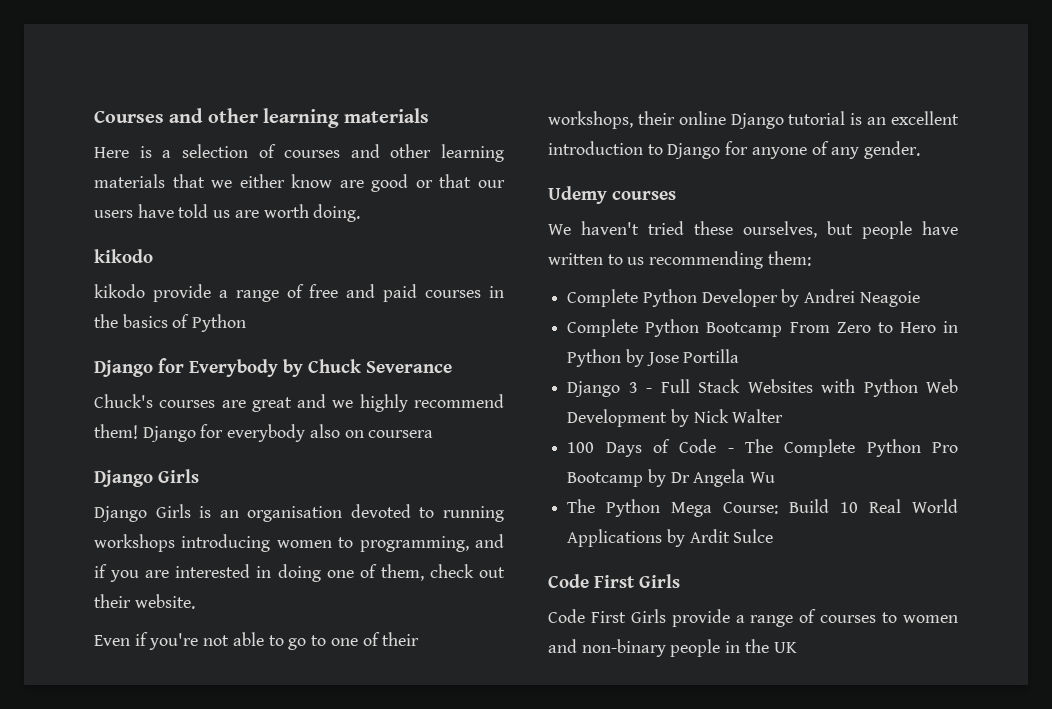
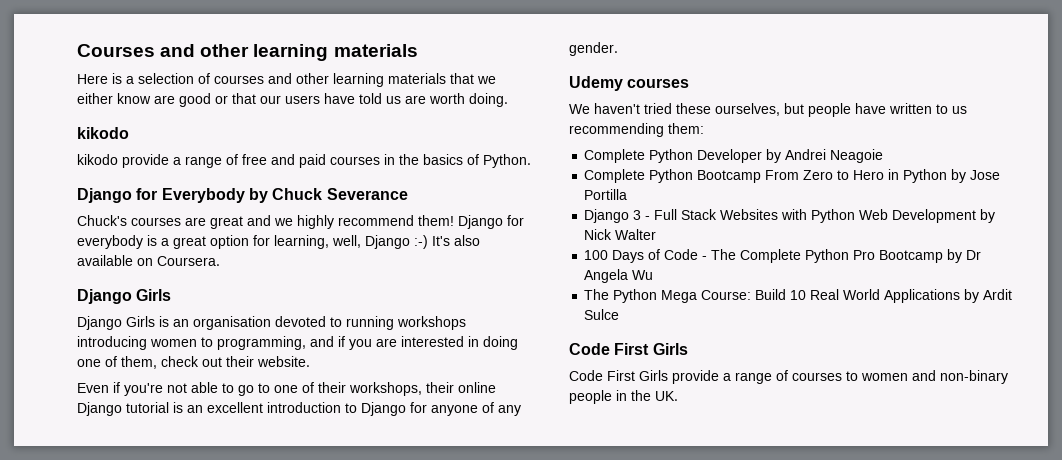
- kikodo provide a range of free and paid courses in the basics of Python
+ kikodo provide a range of free and paid courses in the basics of Python.
- Django for everybody also on coursera
+ Django for everybody is a great option for learning, well, Django :-) It's also available on Coursera.
- Code First Girls provide a range of courses to women and non-binary people in the UK
+ Code First Girls provide a range of courses to women and non-binary people in the UK.

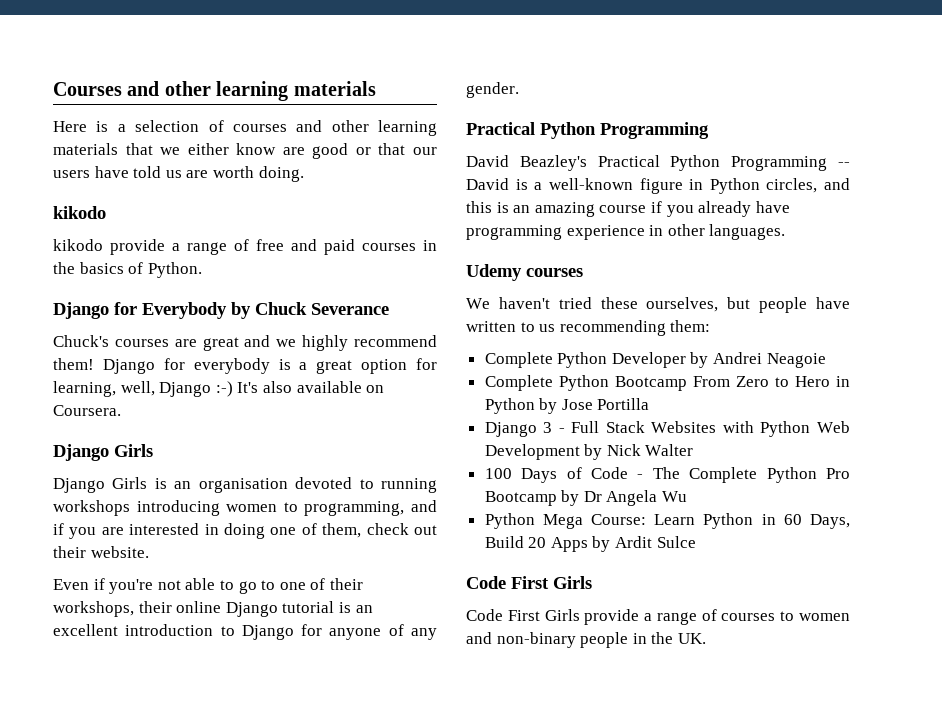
  Even if you're not able to go to one of their workshops, their online Django tutorial is an excellent introduction to Django for anyone of any gender.
+ Practical Python Programming
+ David Beazley's Practical Python Programming -- David is a well-known figure in Python circles, and this is an amazing course if you already have programming experience in other languages.
- The Python Mega Course: Build 10 Real World Applications by Ardit Sulce
+ Python Mega Course: Learn Python in 60 Days, Build 20 Apps by Ardit Sulce

